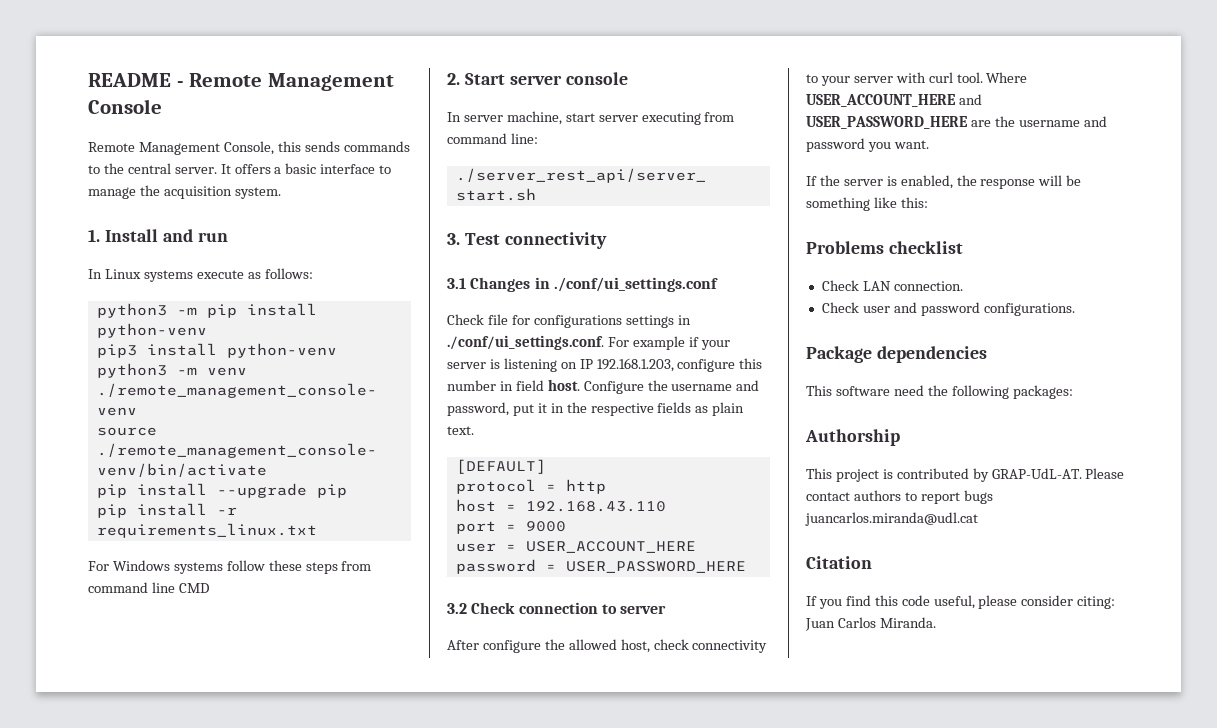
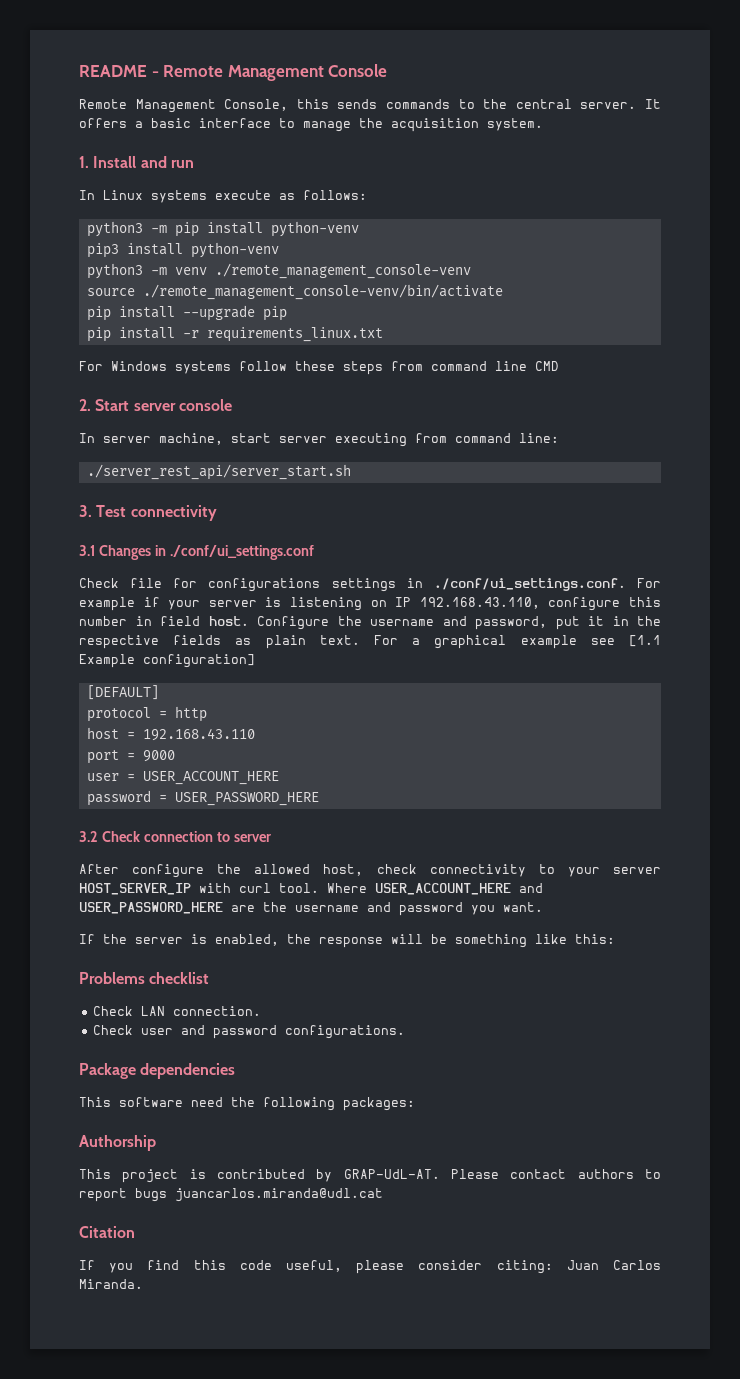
- Check file for configurations settings in ./conf/ui_settings.conf. For example if your server is listening on IP 192.168.1.203, configure this number in field host.
+ Check file for configurations settings in ./conf/ui_settings.conf. For example if your server is listening on IP 192.168.43.110, configure this number in field host.
+ For a graphical example see [1.1 Example configuration]
- After configure the allowed host, check connectivity to your server with curl tool.
+ After configure the allowed host, check connectivity to your server HOST_SERVER_IP with curl tool.

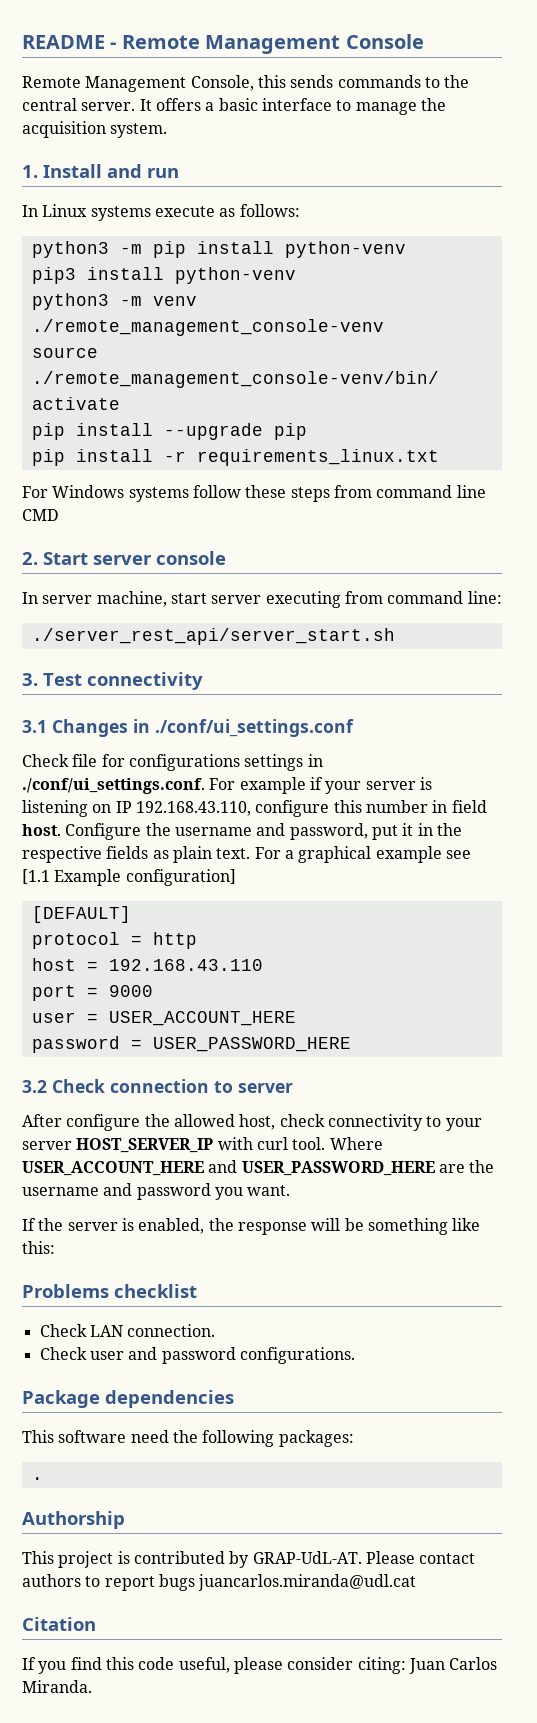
+ .

